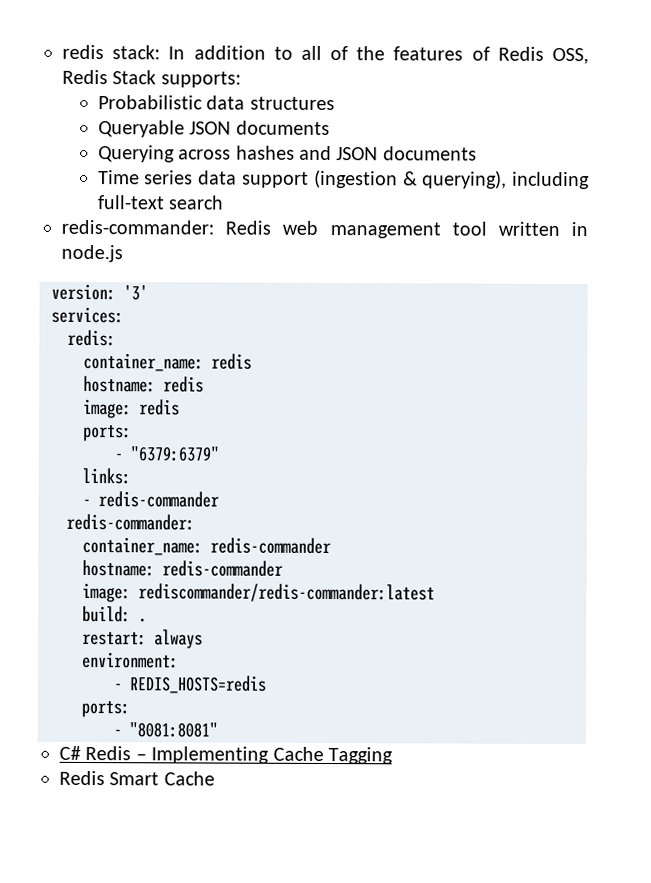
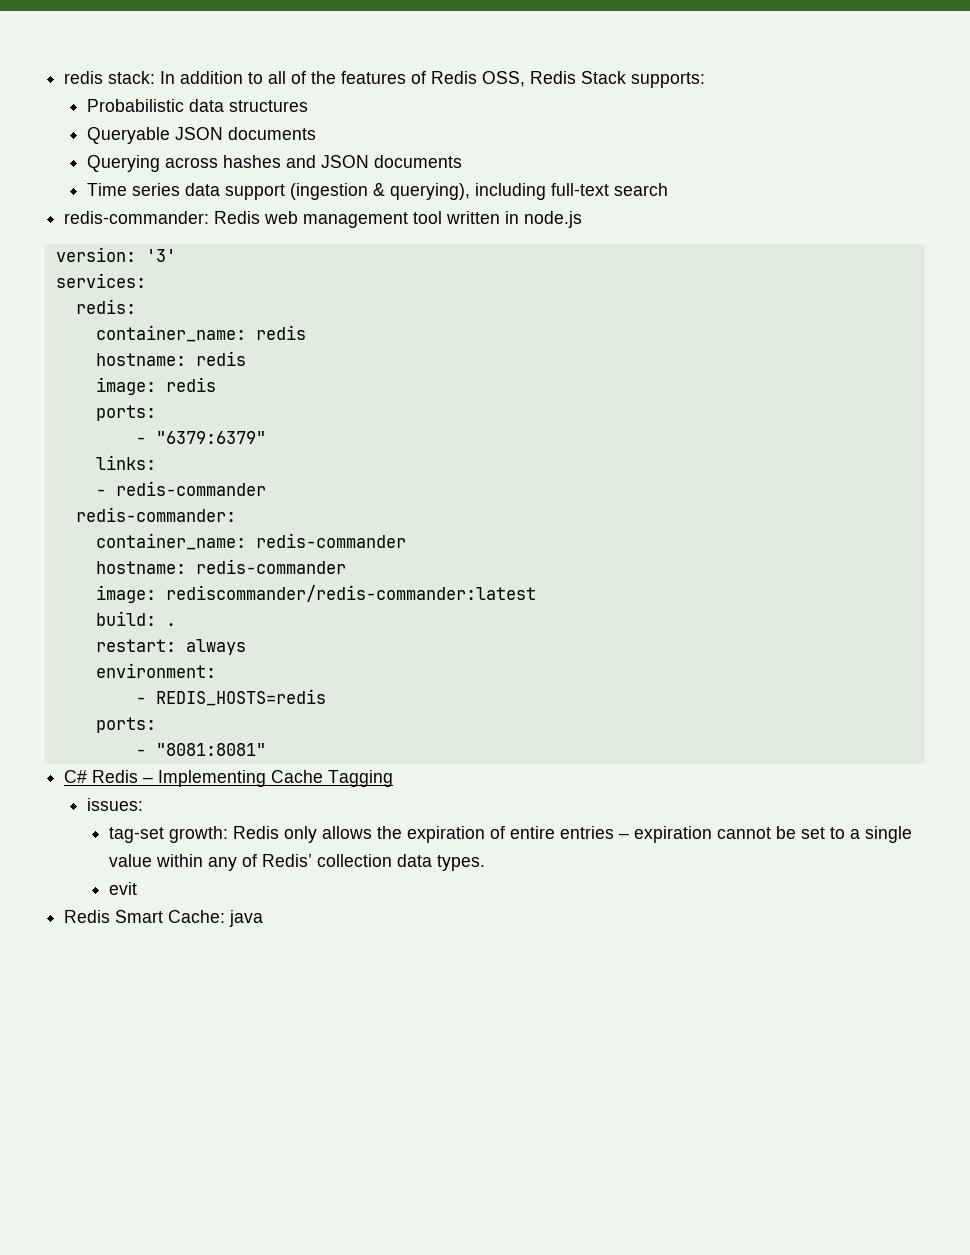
+ issues:
+ tag-set growth: Redis only allows the expiration of entire entries – expiration cannot be set to a single value within any of Redis’ collection data types.
+ evit
- Redis Smart Cache
+ Redis Smart Cache: java

